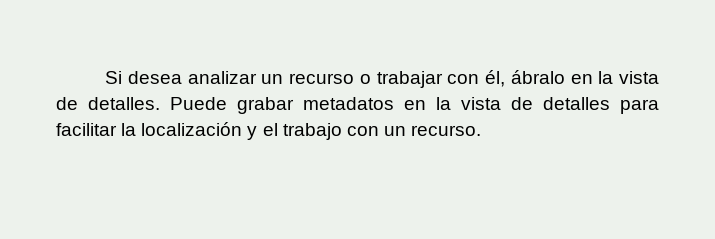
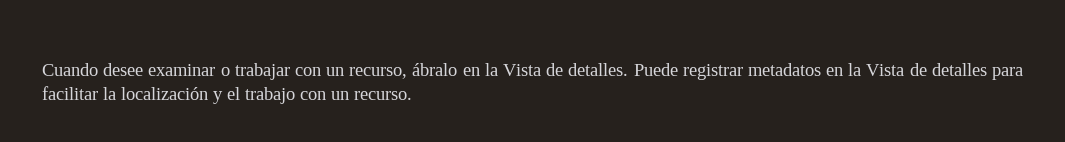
- Si desea analizar un recurso o trabajar con él, ábralo en la vista de detalles.
+ Cuando desee examinar o trabajar con un recurso, ábralo en la Vista de detalles.
- Puede grabar metadatos en la vista de detalles para facilitar la localización y el trabajo con un recurso.
+ Puede registrar metadatos en la Vista de detalles para facilitar la localización y el trabajo con un recurso.

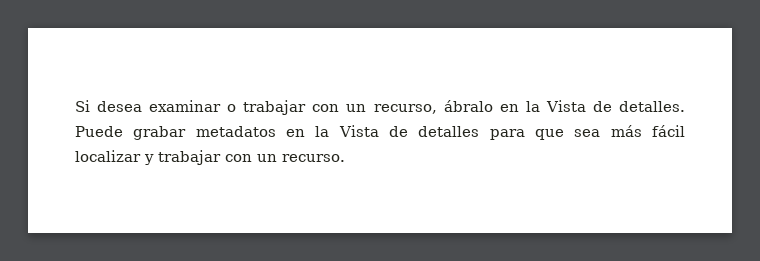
- Cuando desee examinar o trabajar con un recurso, ábralo en la Vista de detalles.
+ Si desea examinar o trabajar con un recurso, ábralo en la Vista de detalles.
- Puede registrar metadatos en la Vista de detalles para facilitar la localización y el trabajo con un recurso.
+ Puede grabar metadatos en la Vista de detalles para que sea más fácil localizar y trabajar con un recurso.

